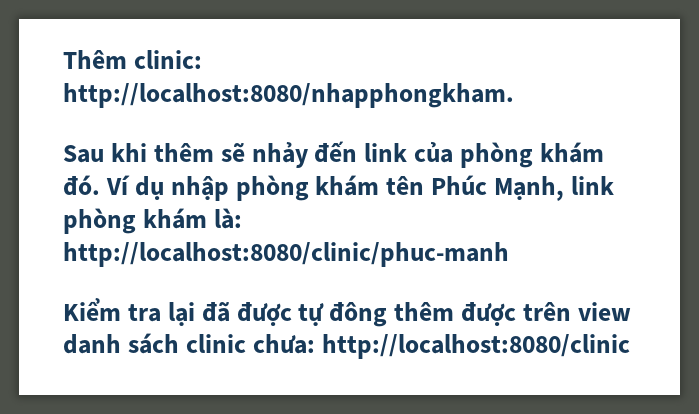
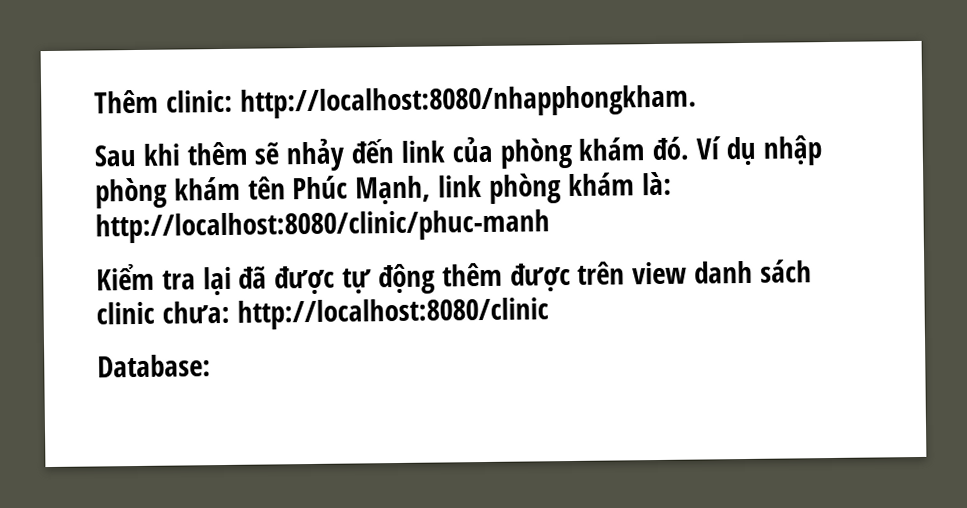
- Kiểm tra lại đã được tự đông thêm được trên view danh sách clinic chưa: http://localhost:8080/clinic
+ Kiểm tra lại đã được tự động thêm được trên view danh sách clinic chưa: http://localhost:8080/clinic
+ Database:

